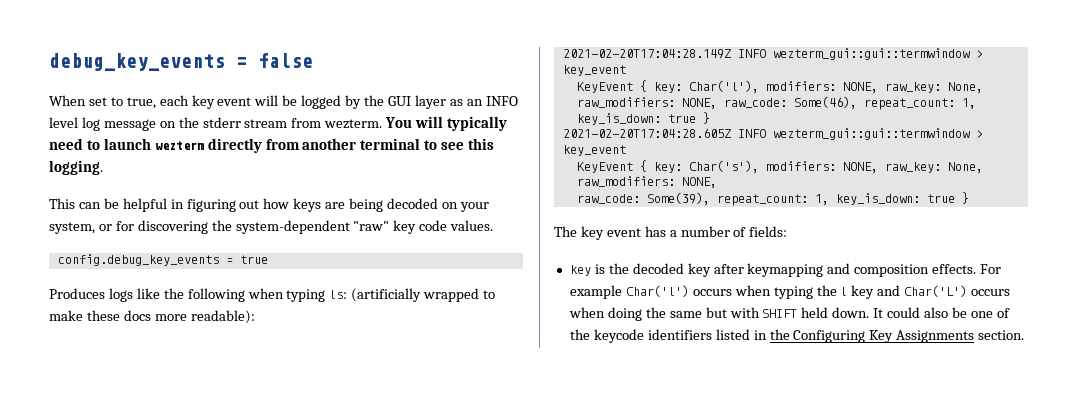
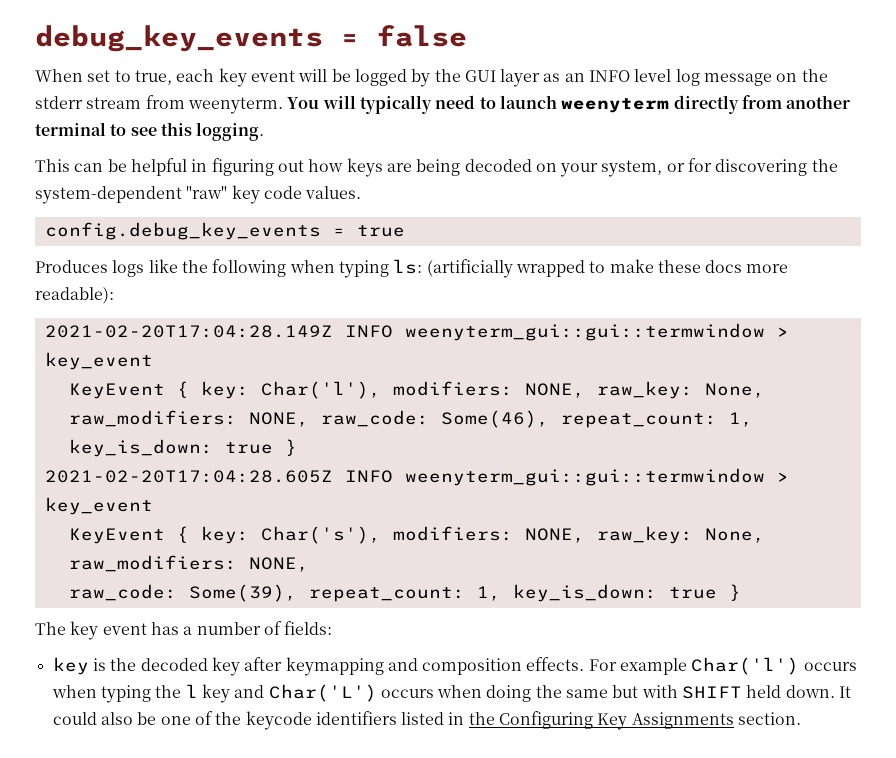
- When set to true, each key event will be logged by the GUI layer as an INFO level log message on the stderr stream from wezterm.
+ When set to true, each key event will be logged by the GUI layer as an INFO level log message on the stderr stream from weenyterm.
- You will typically need to launch wezterm directly from another terminal to see this logging.
+ You will typically need to launch weenyterm directly from another terminal to see this logging.
- 2021-02-20T17:04:28.149Z INFO wezterm_gui::gui::termwindow > key_event
+ 2021-02-20T17:04:28.149Z INFO weenyterm_gui::gui::termwindow > key_event
- 2021-02-20T17:04:28.605Z INFO wezterm_gui::gui::termwindow > key_event
+ 2021-02-20T17:04:28.605Z INFO weenyterm_gui::gui::termwindow > key_event

